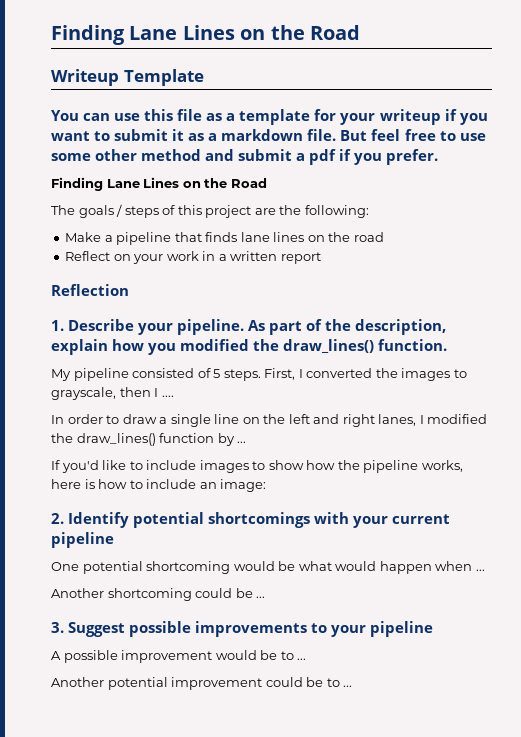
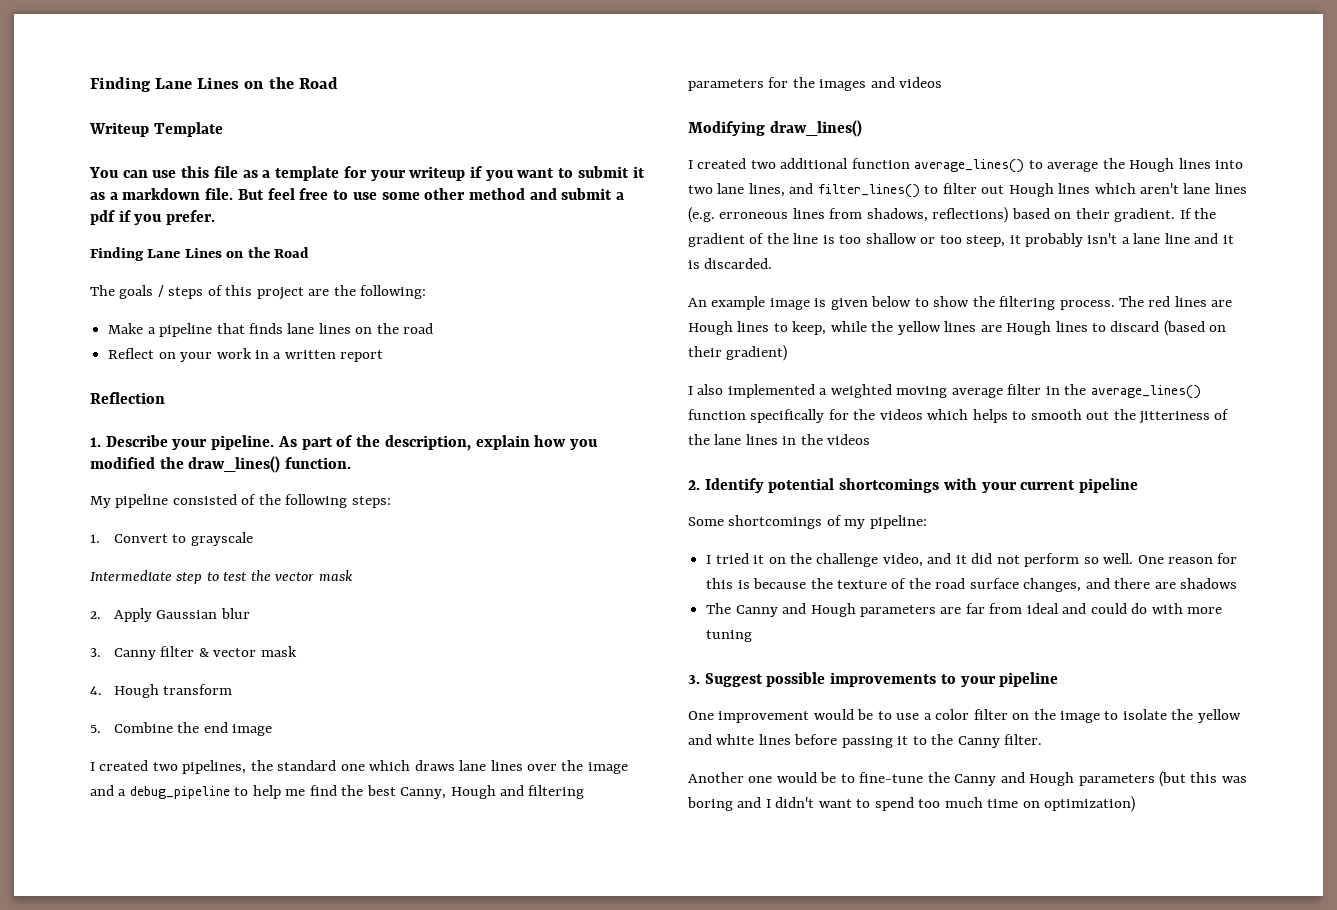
- My pipeline consisted of 5 steps. First, I converted the images to grayscale, then I ....
- In order to draw a single line on the left and right lanes, I modified the draw_lines() function by ...
- If you'd like to include images to show how the pipeline works, here is how to include an image:
+ My pipeline consisted of the following steps:
+ 1. Convert to grayscale
+ Intermediate step to test the vector mask
+ 2. Apply Gaussian blur
+ 3. Canny filter & vector mask
+ 4. Hough transform
+ 5. Combine the end image
+ I created two pipelines, the standard one which draws lane lines over the image and a debug_pipeline to help me find the best Canny, Hough and filtering parameters for the images and videos
+ Modifying draw_lines()
+ I created two additional function average_lines() to average the Hough lines into two lane lines, and filter_lines() to filter out Hough lines which aren't lane lines (e.g. erroneous lines from shadows, reflections) based on their gradient. If the gradient of the line is too shallow or too steep, it probably isn't a lane line and it is discarded.
+ An example image is given below to show the filtering process. The red lines are Hough lines to keep, while the yellow lines are Hough lines to discard (based on their gradient)
+ I also implemented a weighted moving average filter in the average_lines() function specifically for the videos which helps to smooth out the jitteriness of the lane lines in the videos
- One potential shortcoming would be what would happen when ...
- Another shortcoming could be ...
+ Some shortcomings of my pipeline:
+ I tried it on the challenge video, and it did not perform so well. One reason for this is because the texture of the road surface changes, and there are shadows
+ The Canny and Hough parameters are far from ideal and could do with more tuning
- A possible improvement would be to ...
- Another potential improvement could be to ...
+ One improvement would be to use a color filter on the image to isolate the yellow and white lines before passing it to the Canny filter.
+ Another one would be to fine-tune the Canny and Hough parameters (but this was boring and I didn't want to spend too much time on optimization)

